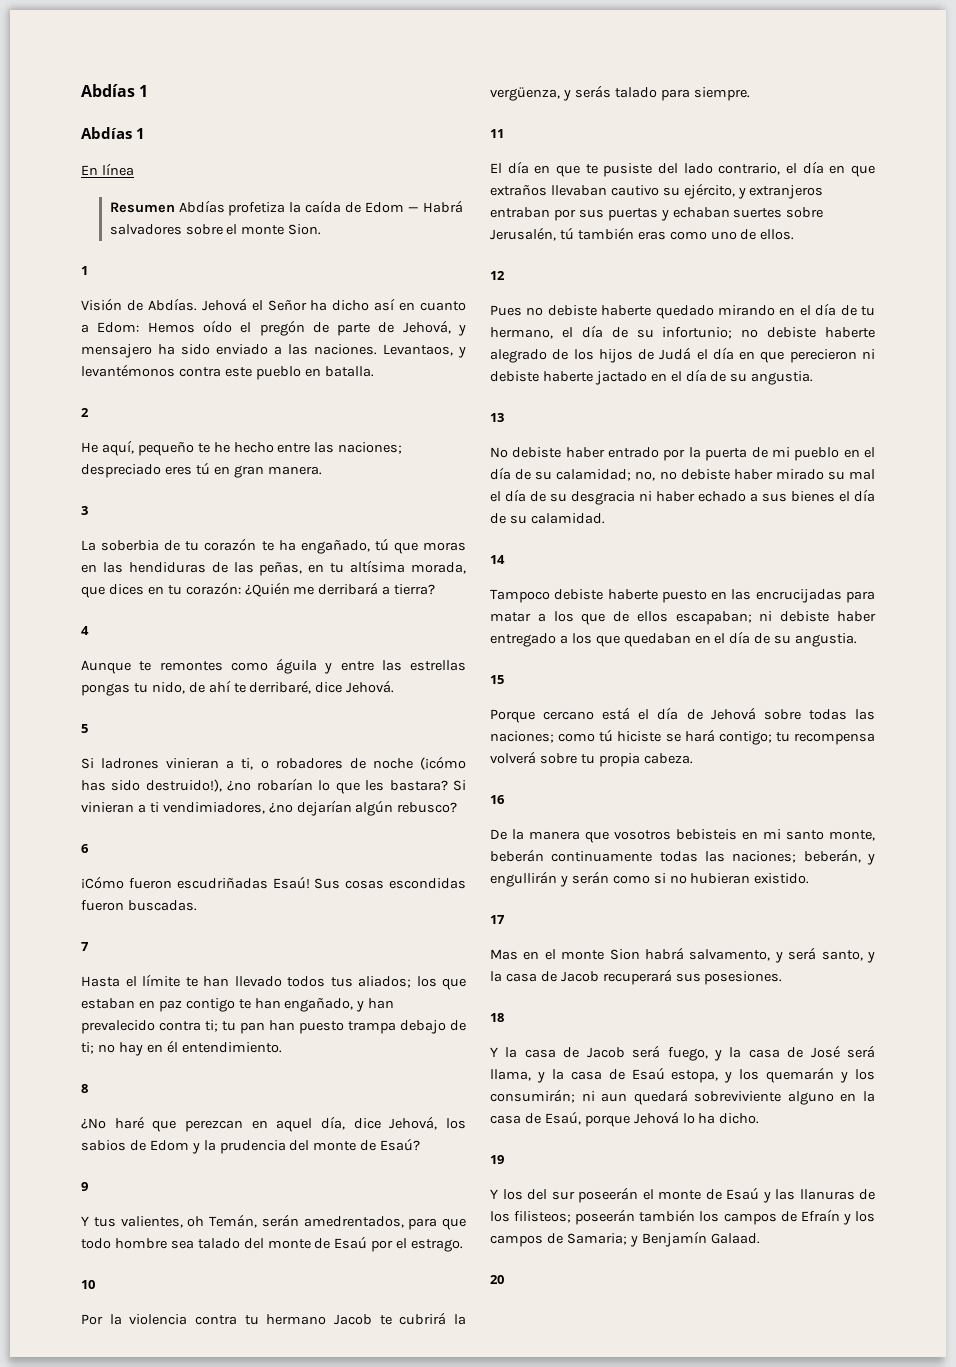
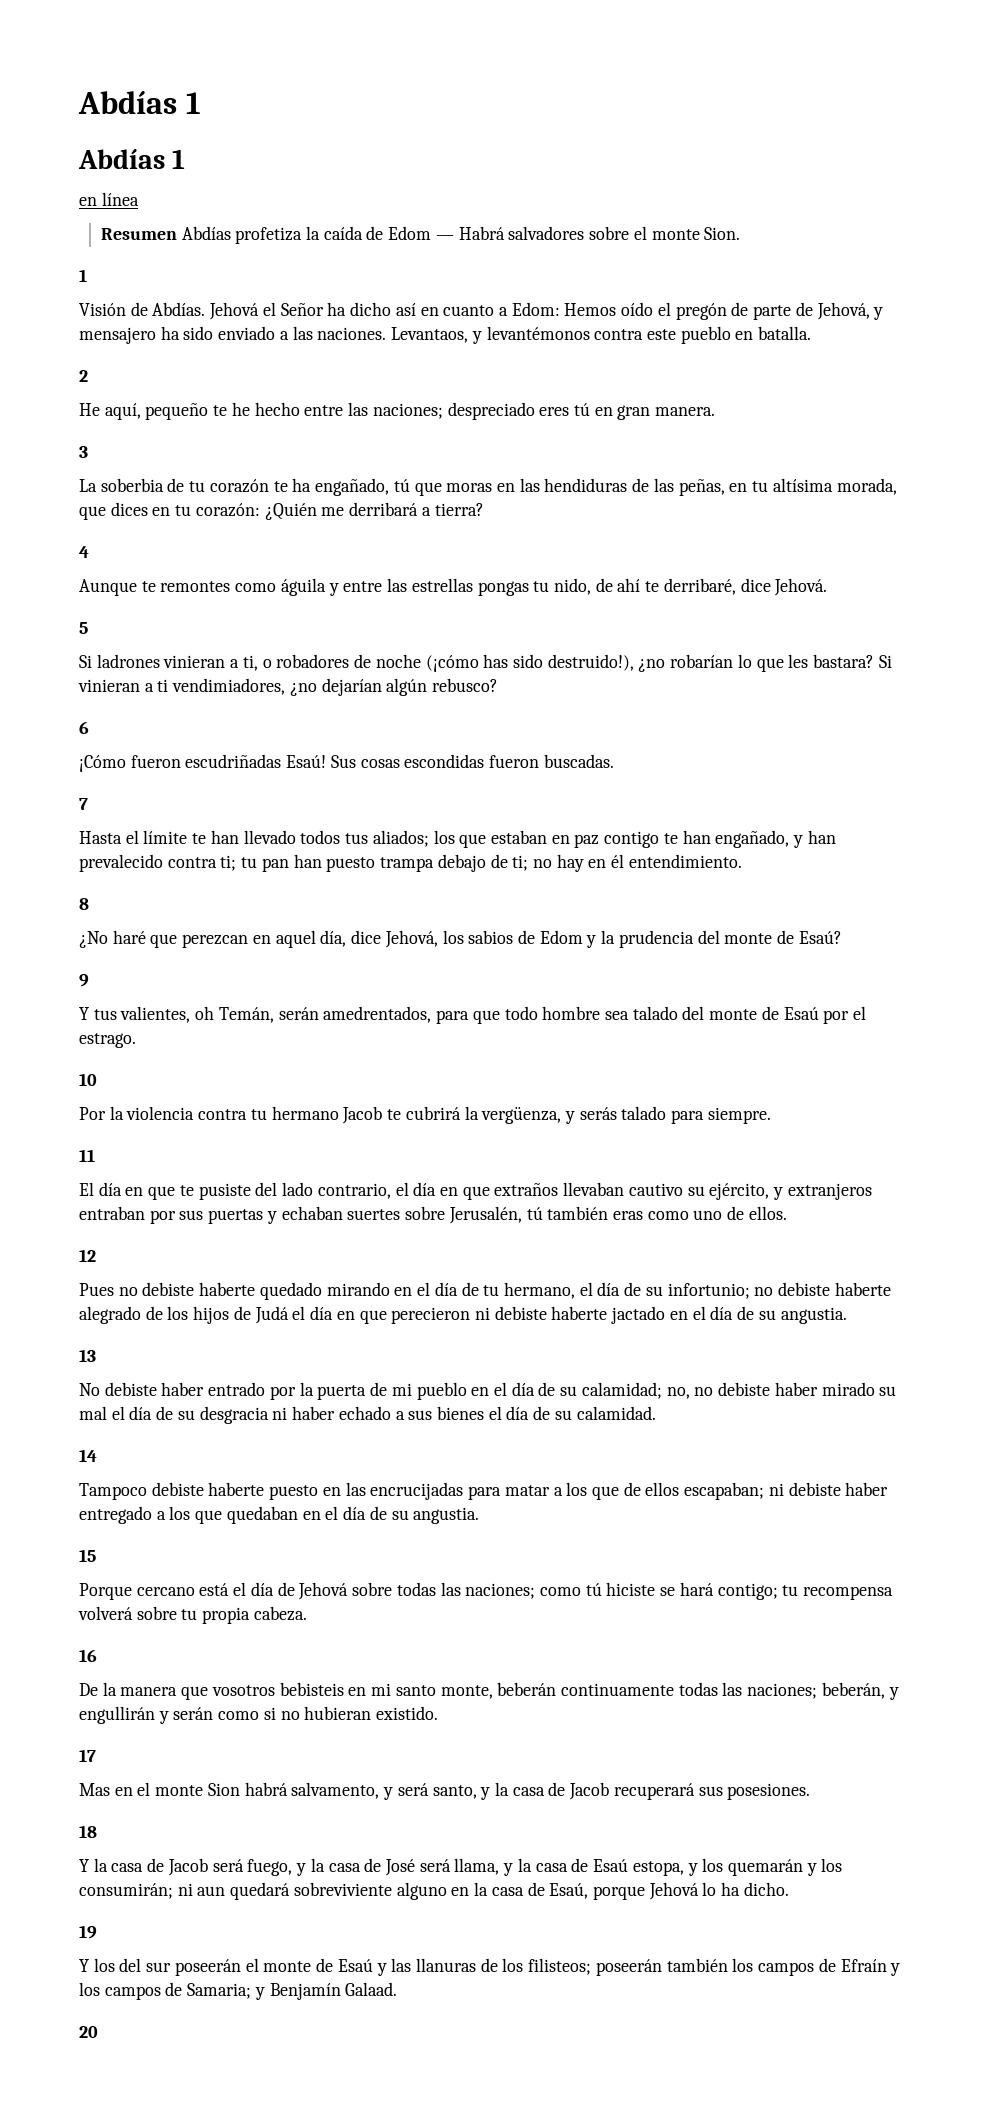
- En línea
+ en línea

